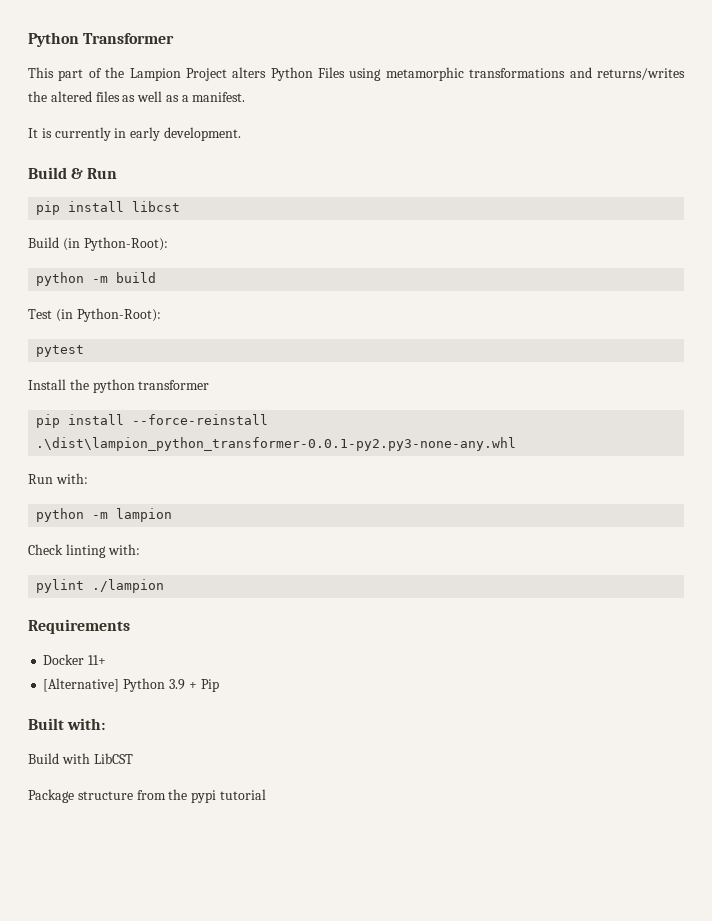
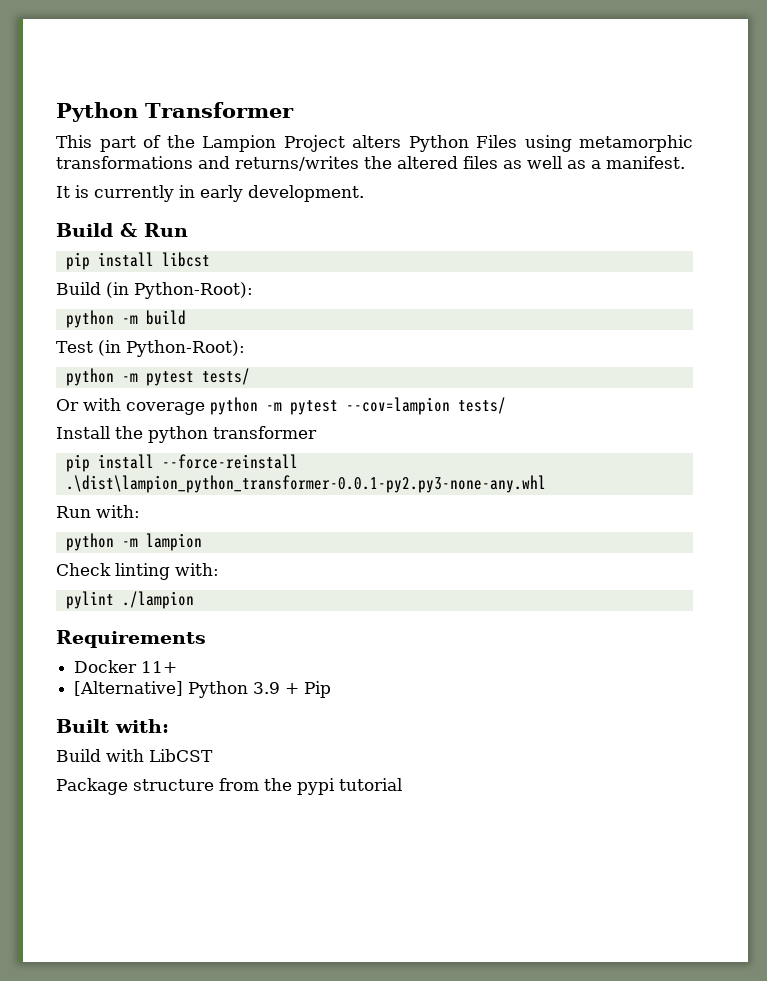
- pytest
+ python -m pytest tests/
+ Or with coverage python -m pytest --cov=lampion tests/

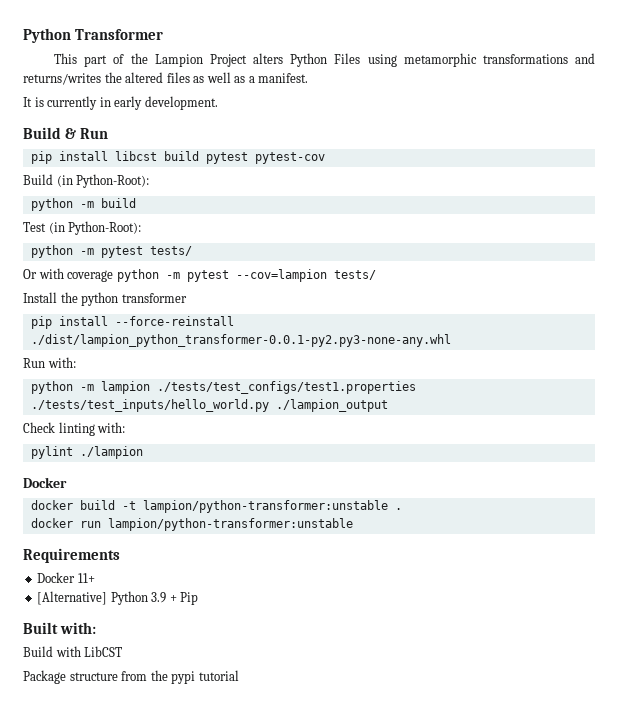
- pip install libcst
+ pip install libcst build pytest pytest-cov
- pip install --force-reinstall .\dist\lampion_python_transformer-0.0.1-py2.py3-none-any.whl
+ pip install --force-reinstall ./dist/lampion_python_transformer-0.0.1-py2.py3-none-any.whl
- python -m lampion
+ python -m lampion ./tests/test_configs/test1.properties ./tests/test_inputs/hello_world.py ./lampion_output
  pylint ./lampion
+ Docker
+ docker build -t lampion/python-transformer:unstable .
+ docker run lampion/python-transformer:unstable

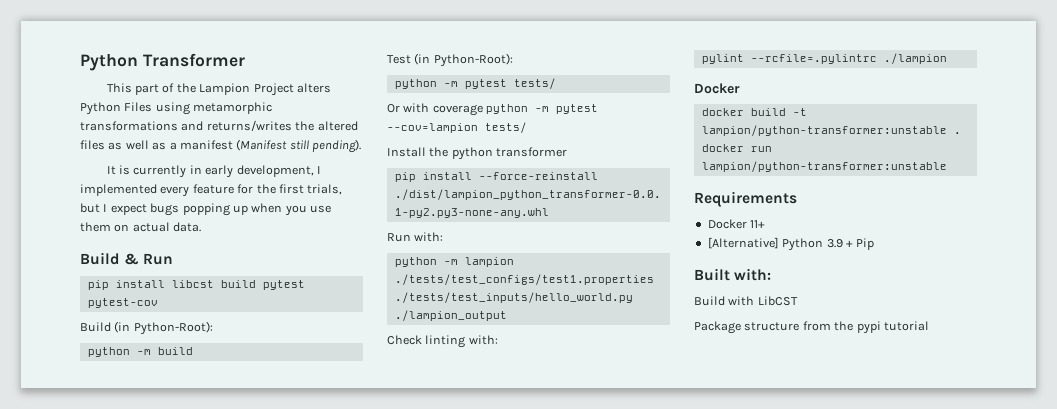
- This part of the Lampion Project alters Python Files using metamorphic transformations and returns/writes the altered files as well as a manifest.
+ This part of the Lampion Project alters Python Files using metamorphic transformations and returns/writes the altered files as well as a manifest (Manifest still pending).
- It is currently in early development.
+ It is currently in early development, I implemented every feature for the first trials, but I expect bugs popping up when you use them on actual data.
- pylint ./lampion
+ pylint --rcfile=.pylintrc ./lampion

